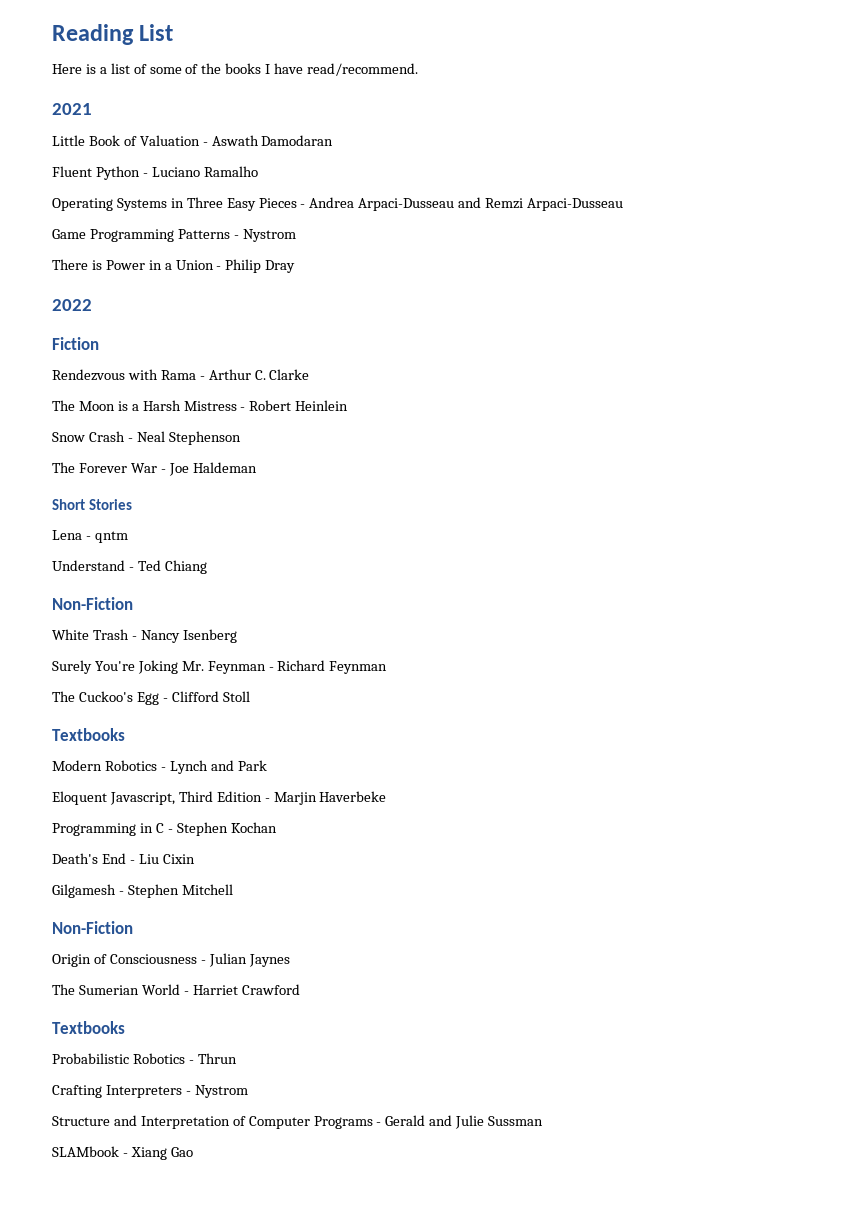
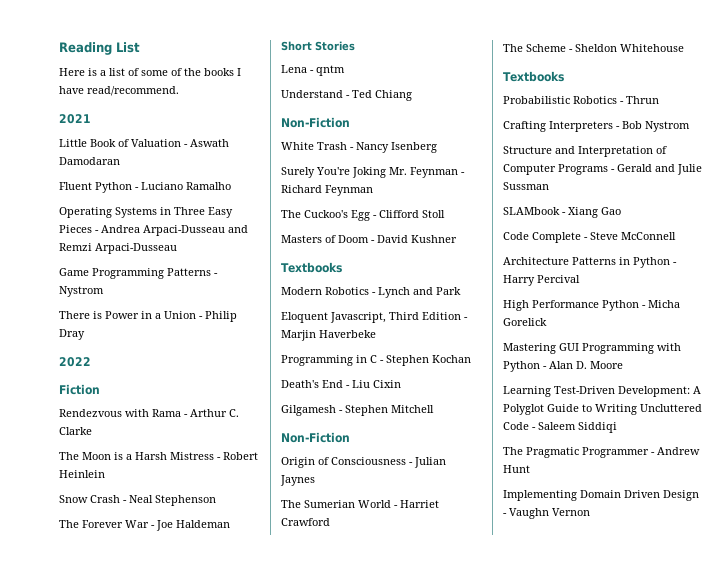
+ Masters of Doom - David Kushner
+ The Scheme - Sheldon Whitehouse
- Crafting Interpreters - Nystrom
+ Crafting Interpreters - Bob Nystrom
+ Code Complete - Steve McConnell
+ Architecture Patterns in Python - Harry Percival
+ High Performance Python - Micha Gorelick
+ Mastering GUI Programming with Python - Alan D. Moore
+ Learning Test-Driven Development: A Polyglot Guide to Writing Uncluttered Code - Saleem Siddiqi
+ The Pragmatic Programmer - Andrew Hunt
+ Implementing Domain Driven Design - Vaughn Vernon

